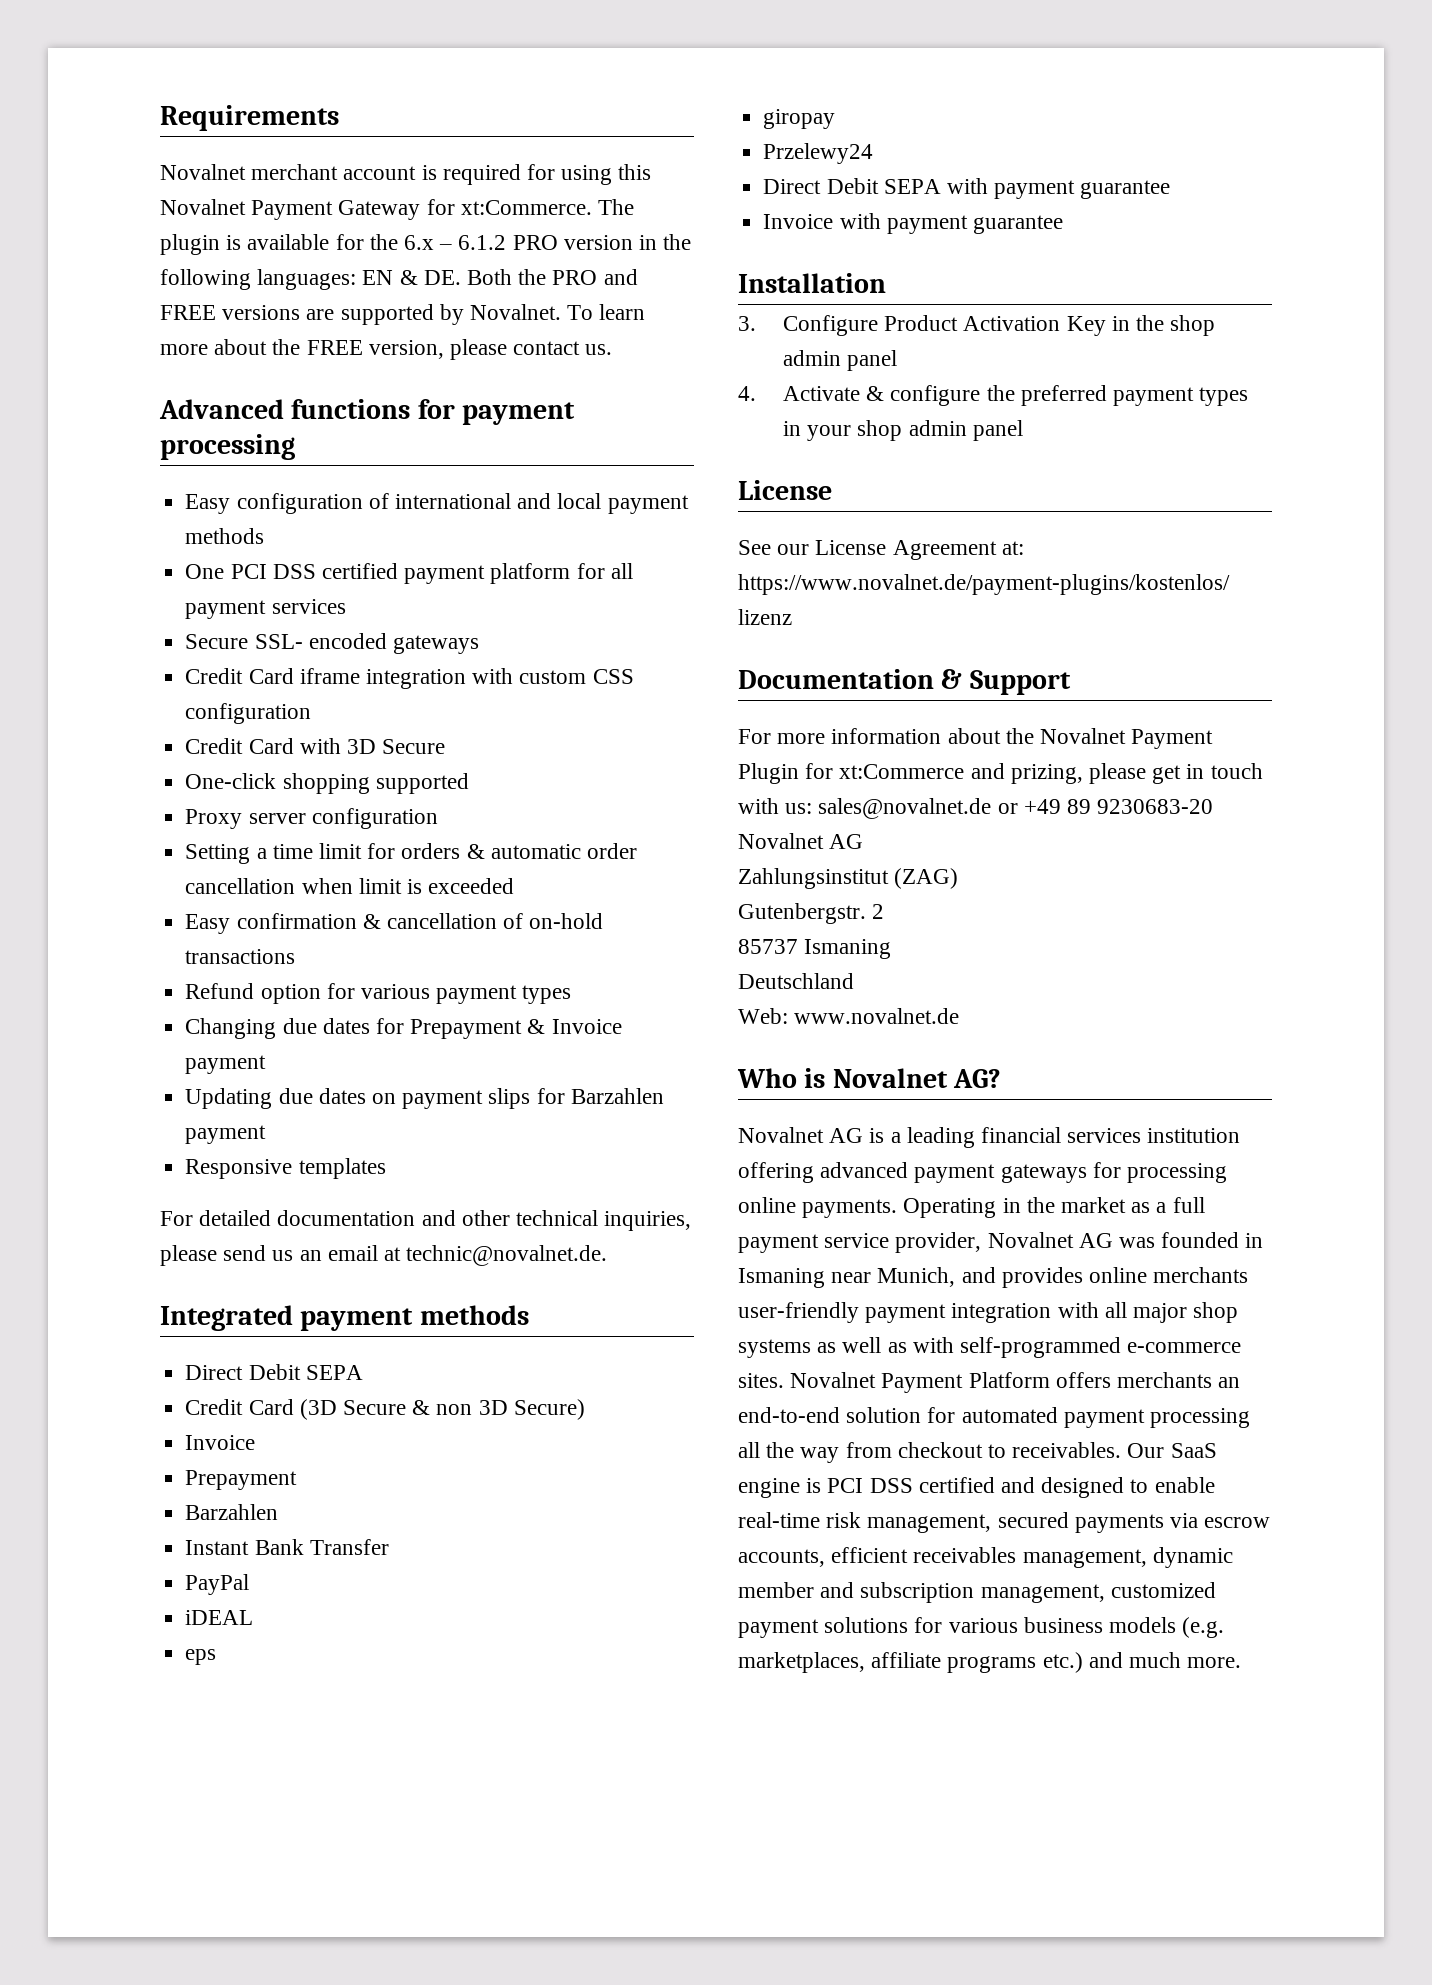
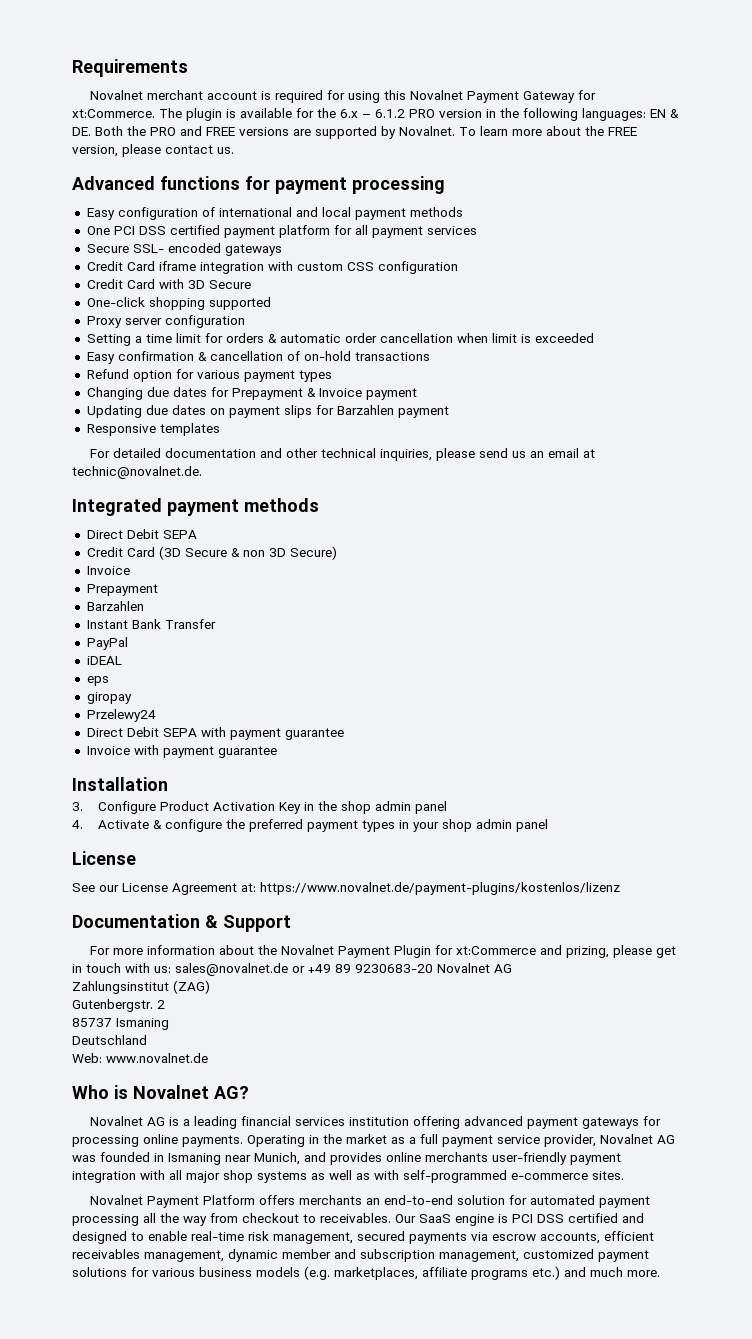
- Operating in the market as a full payment service provider, Novalnet AG was founded in Ismaning near Munich, and provides online merchants user-friendly payment integration with all major shop systems as well as with self-programmed e-commerce sites. Novalnet Payment Platform offers merchants an end-to-end solution for automated payment processing all the way from checkout to receivables.
+ Operating in the market as a full payment service provider, Novalnet AG was founded in Ismaning near Munich, and provides online merchants user-friendly payment integration with all major shop systems as well as with self-programmed e-commerce sites.
+ Novalnet Payment Platform offers merchants an end-to-end solution for automated payment processing all the way from checkout to receivables.

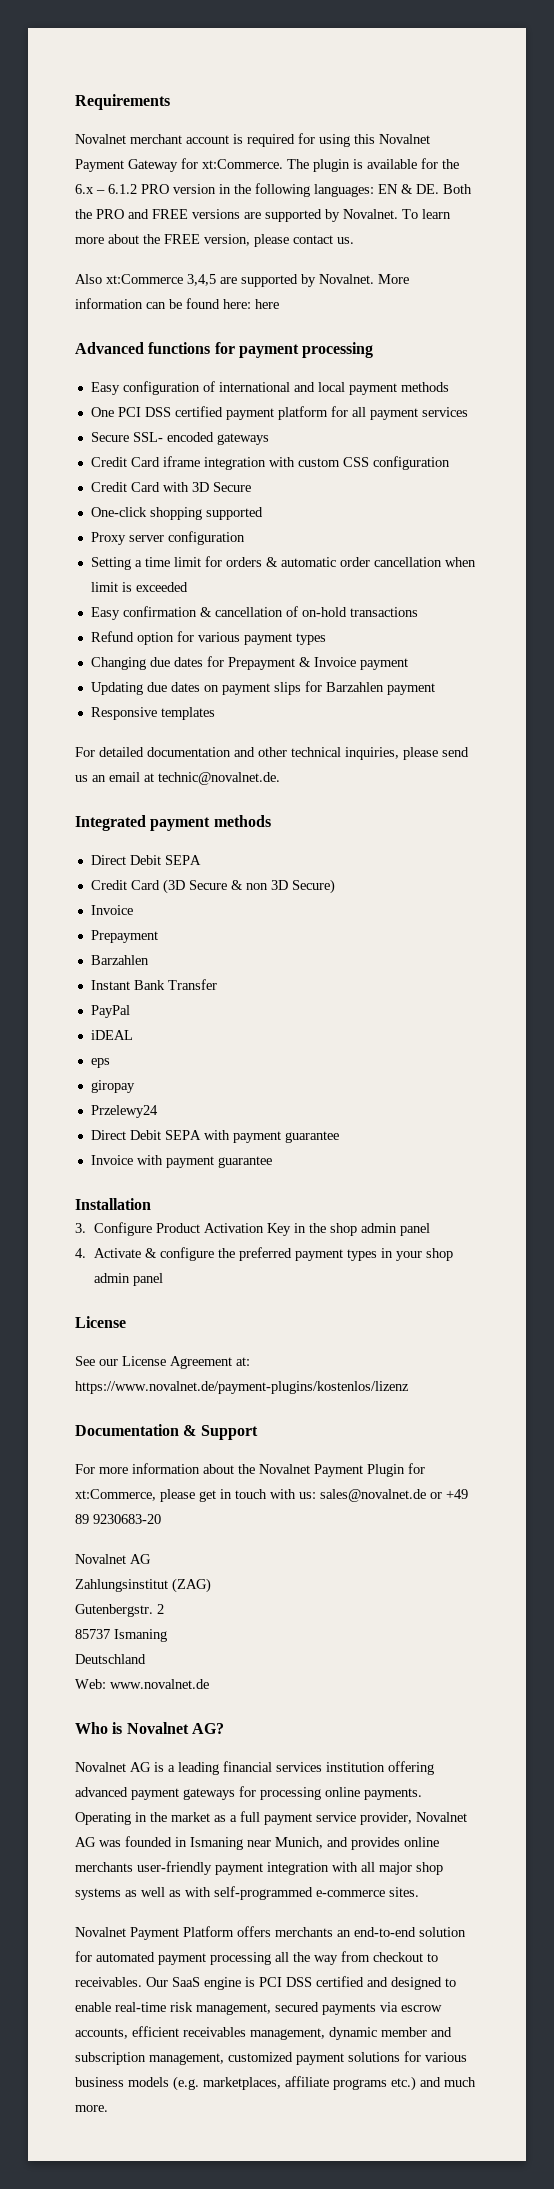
+ Also xt:Commerce 3,4,5 are supported by Novalnet. More information can be found here: here
- For more information about the Novalnet Payment Plugin for xt:Commerce and prizing, please get in touch with us: sales@novalnet.de or +49 89 9230683-20 Novalnet AG
+ For more information about the Novalnet Payment Plugin for xt:Commerce, please get in touch with us: sales@novalnet.de or +49 89 9230683-20
+ Novalnet AG

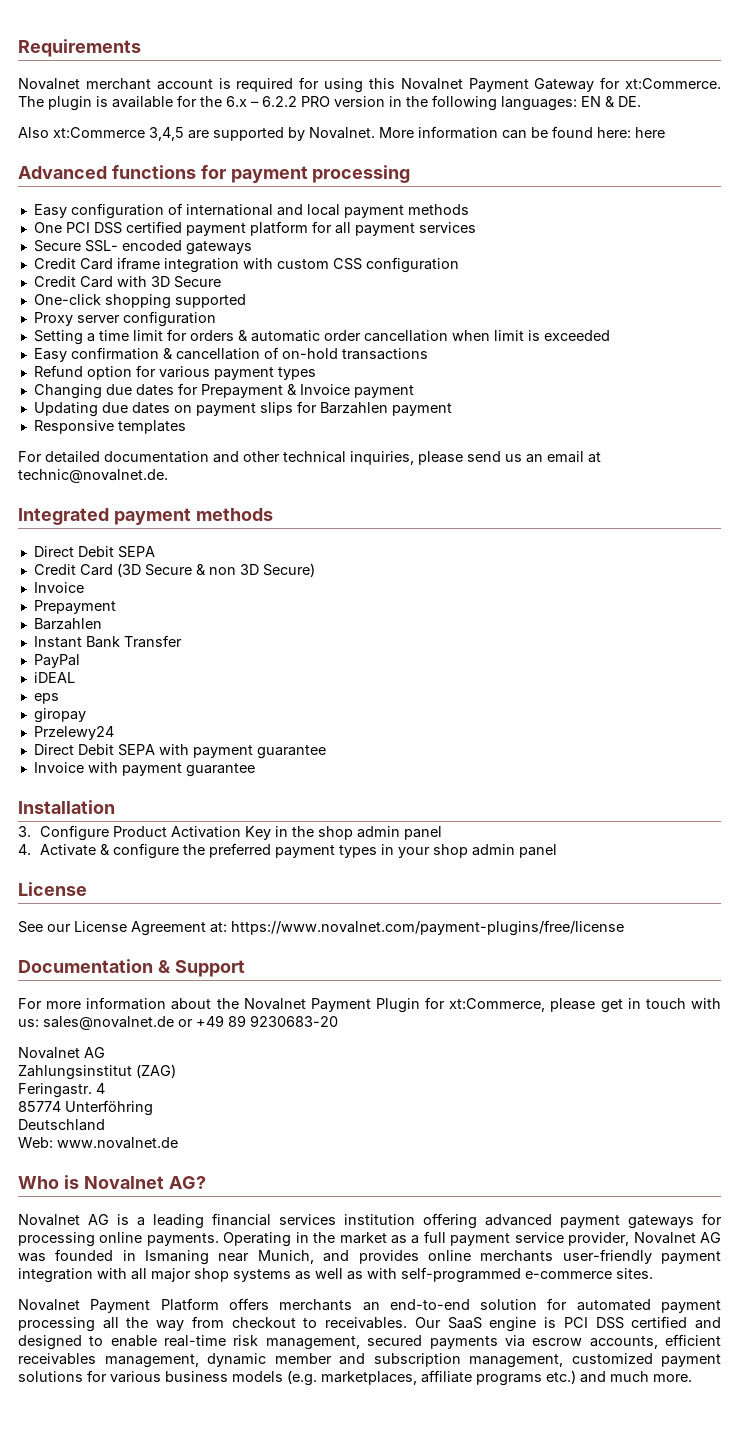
- The plugin is available for the 6.x – 6.1.2 PRO version in the following languages: EN & DE. Both the PRO and FREE versions are supported by Novalnet. To learn more about the FREE version, please contact us.
+ The plugin is available for the 6.x – 6.2.2 PRO version in the following languages: EN & DE.
- See our License Agreement at: https://www.novalnet.de/payment-plugins/kostenlos/lizenz
+ See our License Agreement at: https://www.novalnet.com/payment-plugins/free/license
- Gutenbergstr. 2
- 85737 Ismaning
+ Feringastr. 4
+ 85774 Unterföhring

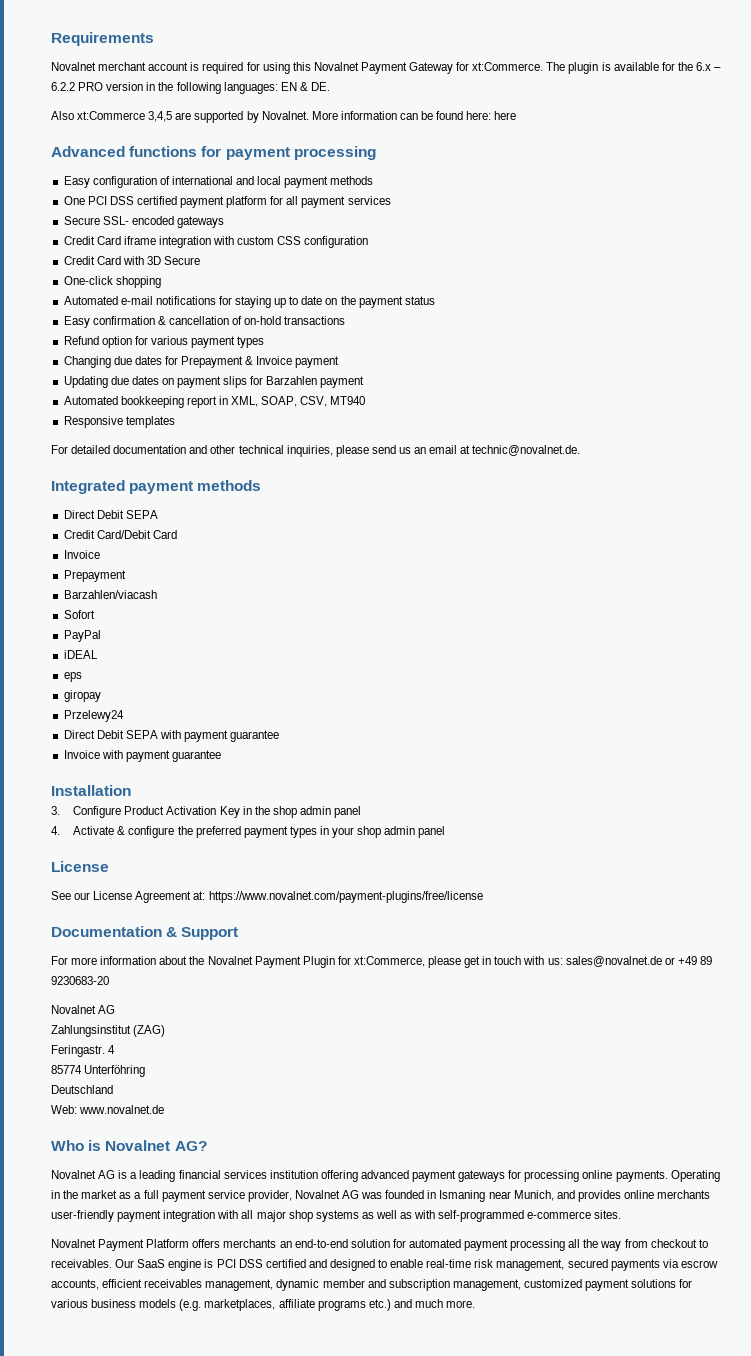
- One-click shopping supported
- Proxy server configuration
- Setting a time limit for orders & automatic order cancellation when limit is exceeded
+ One-click shopping
+ Automated e-mail notifications for staying up to date on the payment status
+ Automated bookkeeping report in XML, SOAP, CSV, MT940
- Credit Card (3D Secure & non 3D Secure)
+ Credit Card/Debit Card
  Invoice
  Prepayment
- Barzahlen
- Instant Bank Transfer
+ Barzahlen/viacash
+ Sofort

